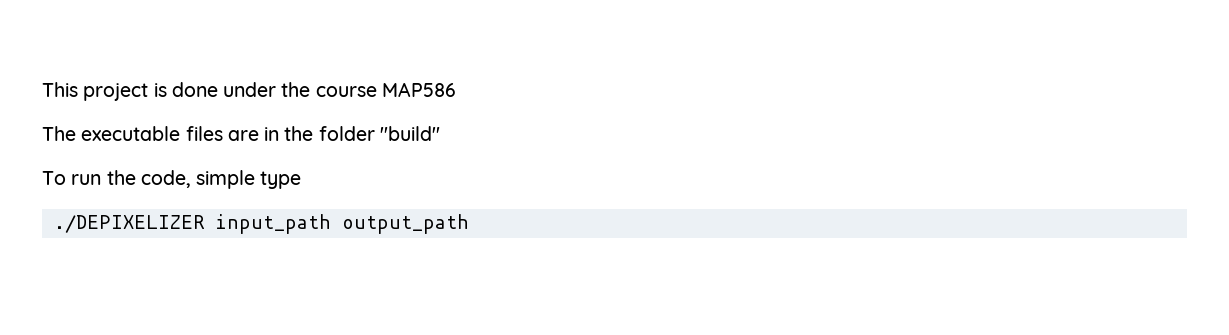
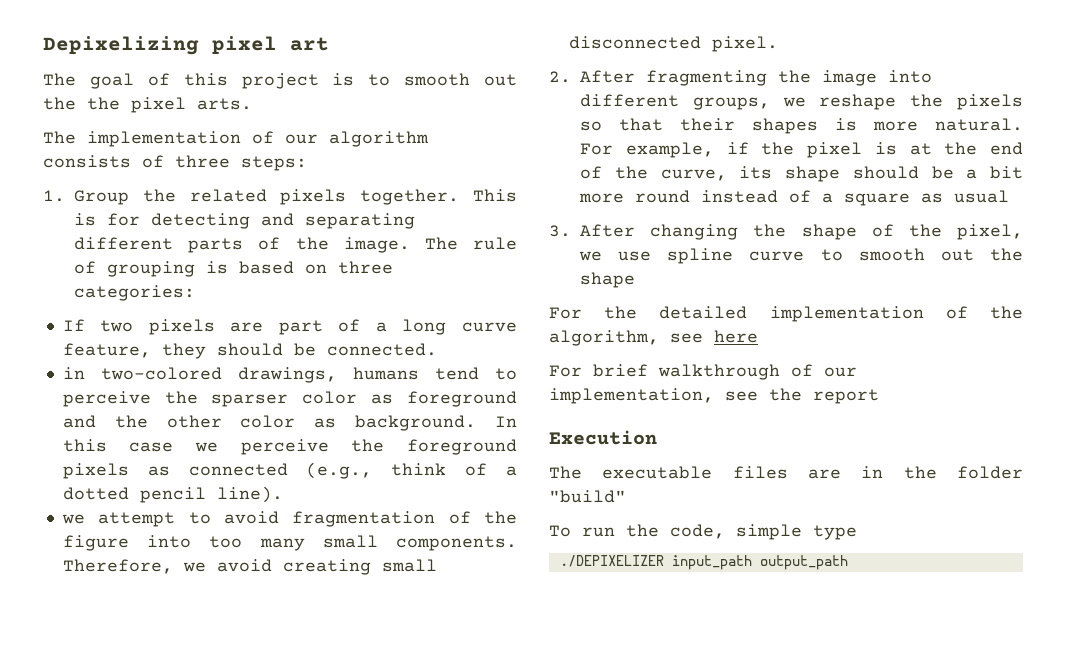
- This project is done under the course MAP586
+ Depixelizing pixel art
+ The goal of this project is to smooth out the the pixel arts.
+ The implementation of our algorithm consists of three steps:
+ 1. Group the related pixels together. This is for detecting and separating different parts of the image. The rule of grouping is based on three categories:
+ If two pixels are part of a long curve feature, they should be connected.
+ in two-colored drawings, humans tend to perceive the sparser color as foreground and the other color as background. In this case we perceive the foreground pixels as connected (e.g., think of a dotted pencil line).
+ we attempt to avoid fragmentation of the figure into too many small components. Therefore, we avoid creating small disconnected pixel.
+ 2. After fragmenting the image into different groups, we reshape the pixels so that their shapes is more natural. For example, if the pixel is at the end of the curve, its shape should be a bit more round instead of a square as usual
+ 3. After changing the shape of the pixel, we use spline curve to smooth out the shape
+ For the detailed implementation of the algorithm, see here
+ For brief walkthrough of our implementation, see the report
+ Execution

